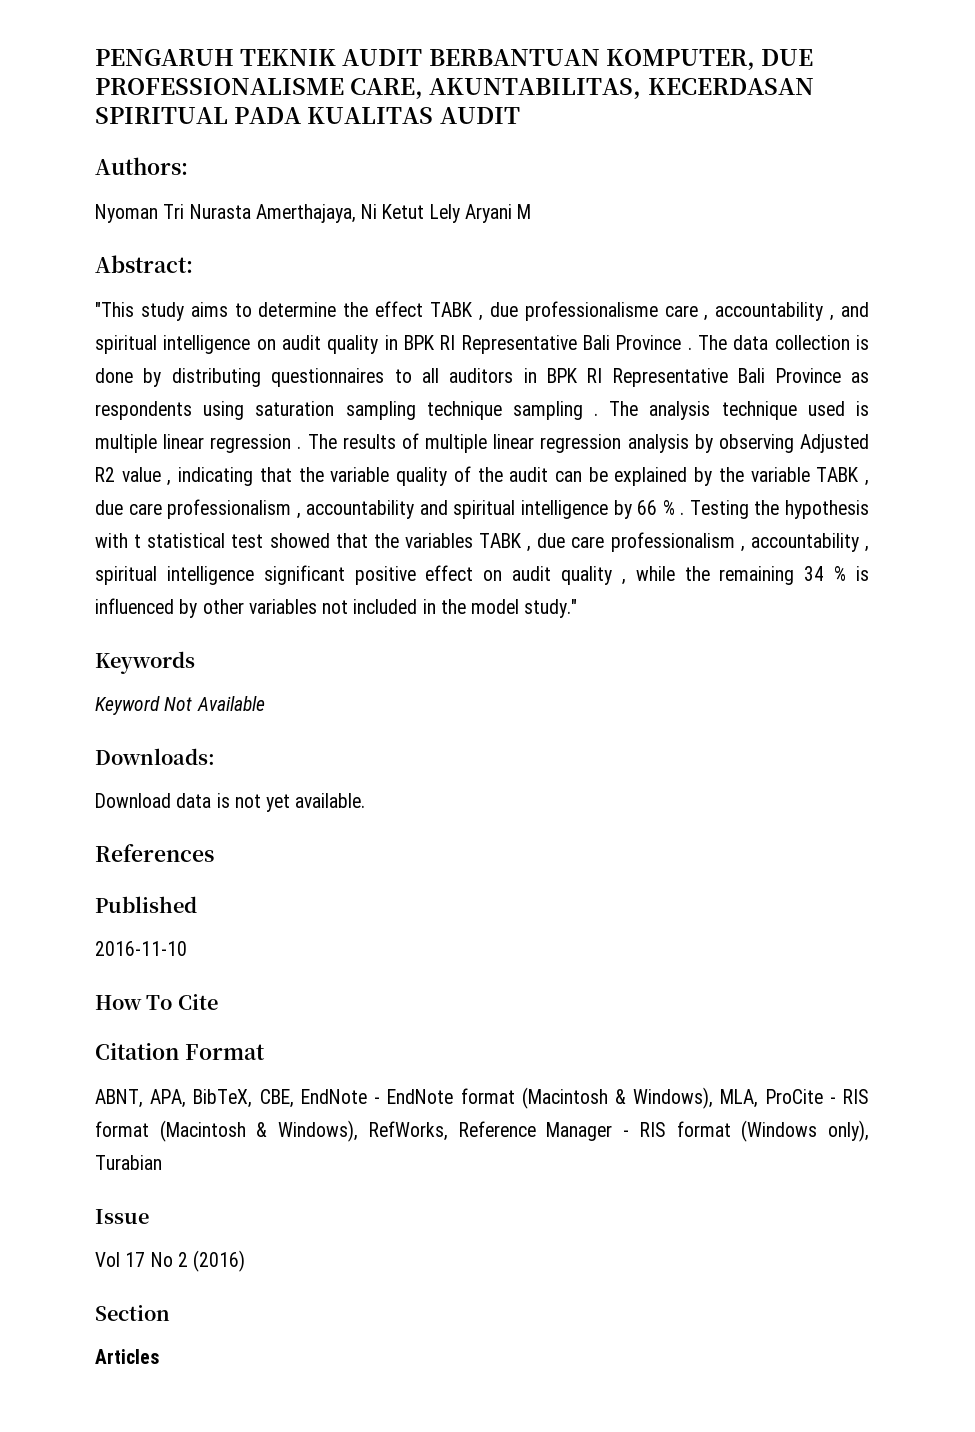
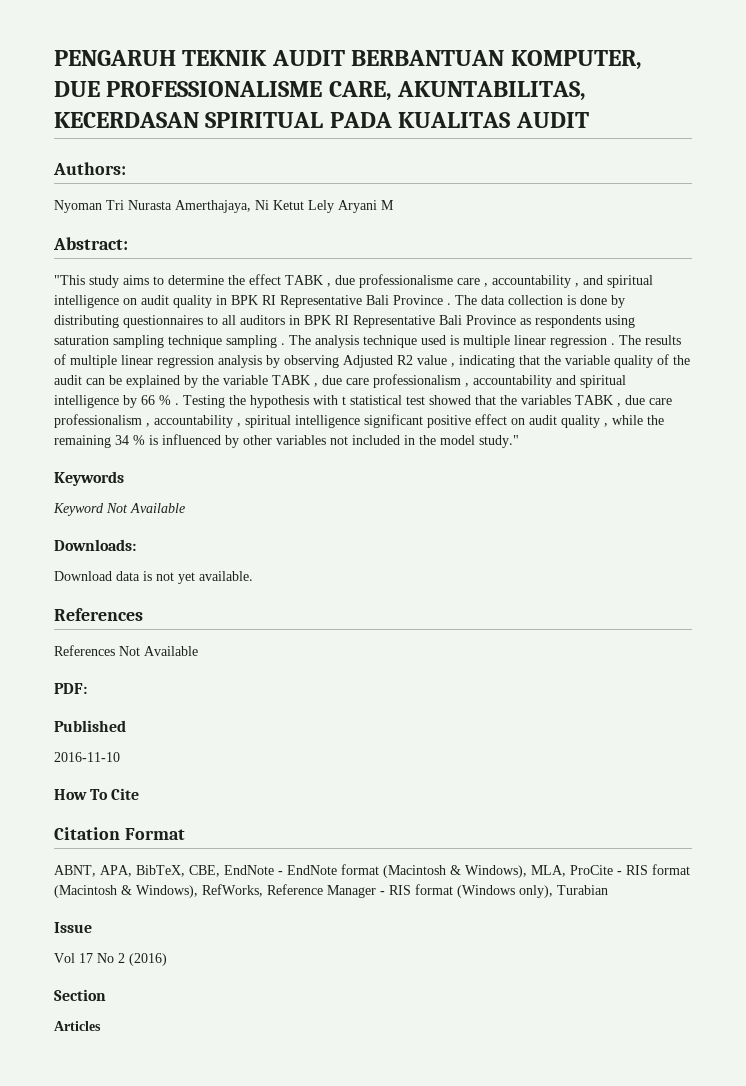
+ References Not Available
+ PDF:

